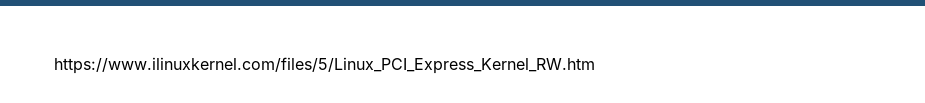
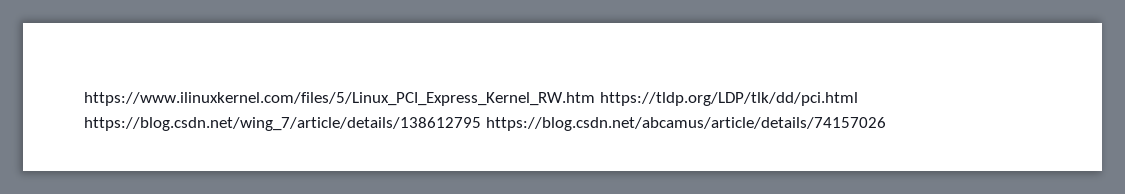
- https://www.ilinuxkernel.com/files/5/Linux_PCI_Express_Kernel_RW.htm
+ https://www.ilinuxkernel.com/files/5/Linux_PCI_Express_Kernel_RW.htm https://tldp.org/LDP/tlk/dd/pci.html https://blog.csdn.net/wing_7/article/details/138612795 https://blog.csdn.net/abcamus/article/details/74157026

